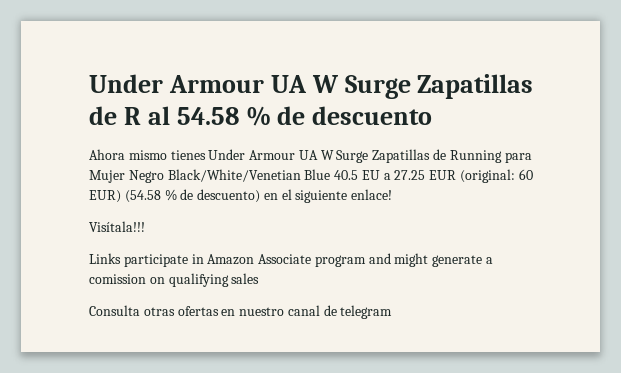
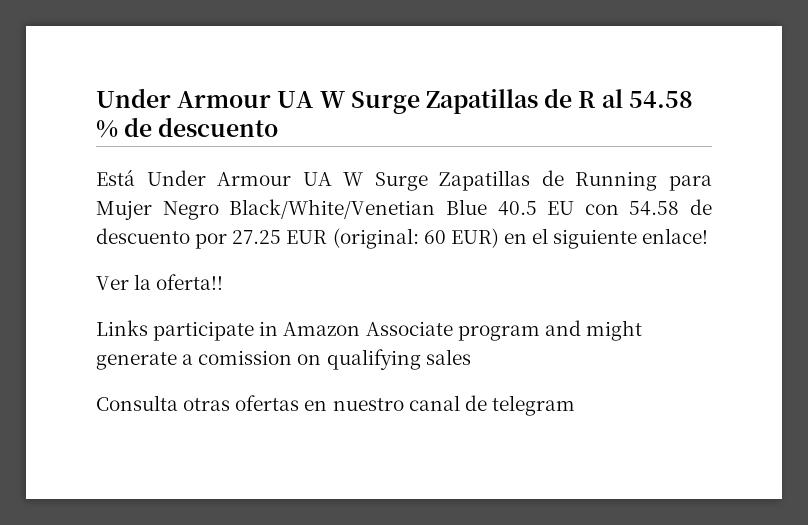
- Ahora mismo tienes Under Armour UA W Surge Zapatillas de Running para Mujer Negro Black/White/Venetian Blue 40.5 EU a 27.25 EUR (original: 60 EUR) (54.58 % de descuento) en el siguiente enlace!
+ Está Under Armour UA W Surge Zapatillas de Running para Mujer Negro Black/White/Venetian Blue 40.5 EU con 54.58 de descuento por 27.25 EUR (original: 60 EUR) en el siguiente enlace!
- Visítala!!!
+ Ver la oferta!!

